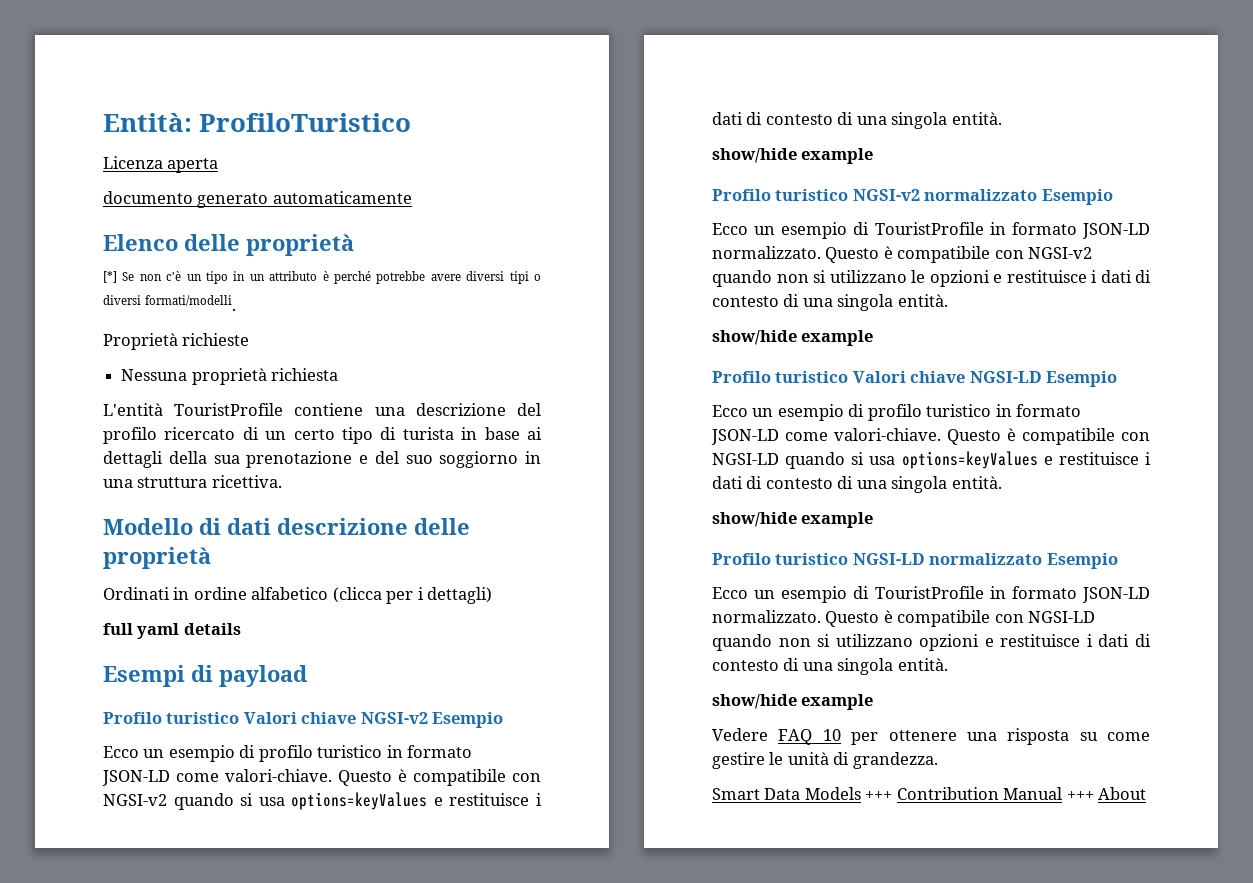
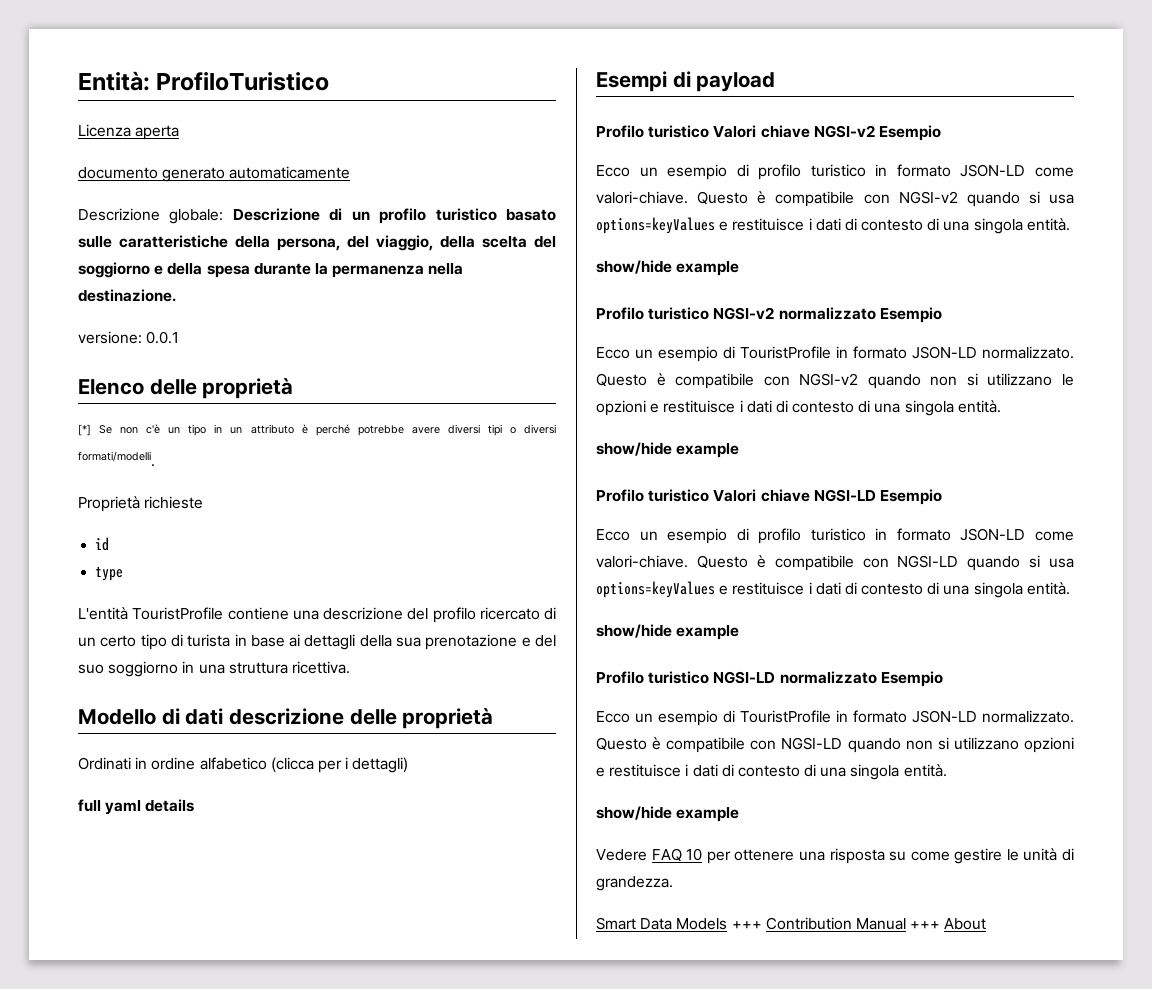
+ Descrizione globale: Descrizione di un profilo turistico basato sulle caratteristiche della persona, del viaggio, della scelta del soggiorno e della spesa durante la permanenza nella destinazione.
+ versione: 0.0.1
- Nessuna proprietà richiesta
+ id
+ type

